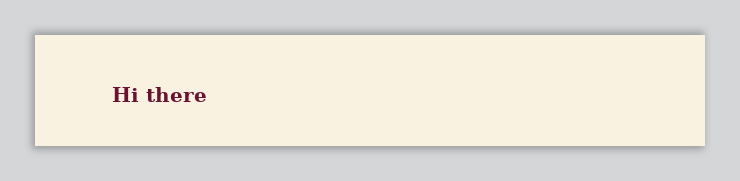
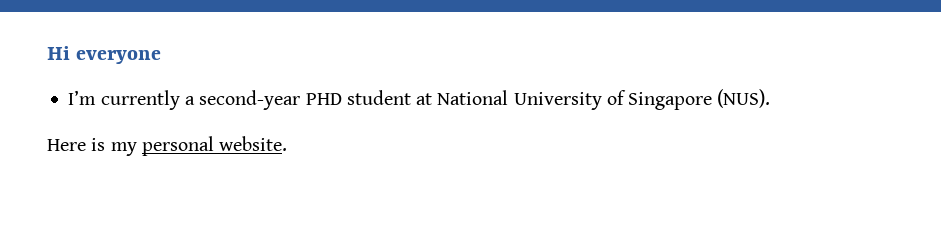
- Hi there
+ Hi everyone
+ I’m currently a second-year PHD student at National University of Singapore (NUS).
+ Here is my personal website.

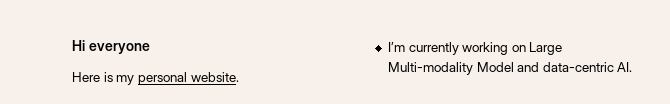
- I’m currently a second-year PHD student at National University of Singapore (NUS).
+ I’m currently working on Large Multi-modality Model and data-centric AI.

